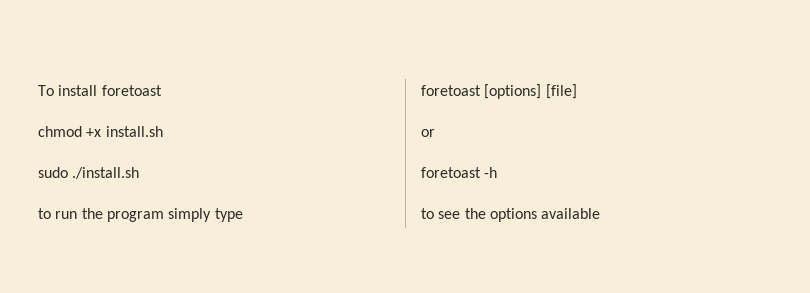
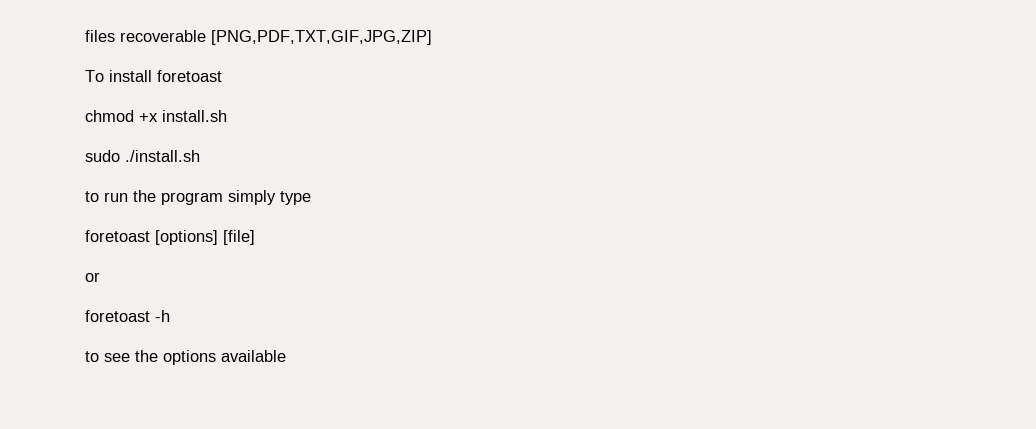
+ files recoverable [PNG,PDF,TXT,GIF,JPG,ZIP]

